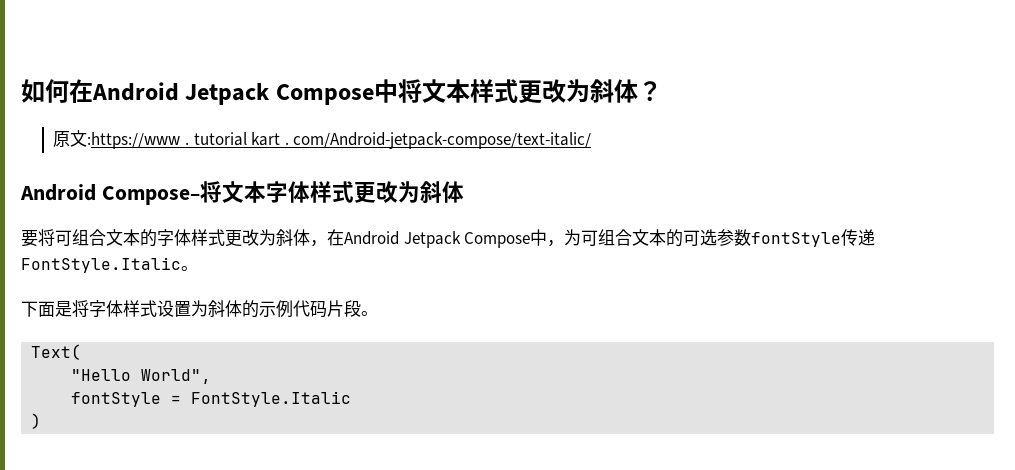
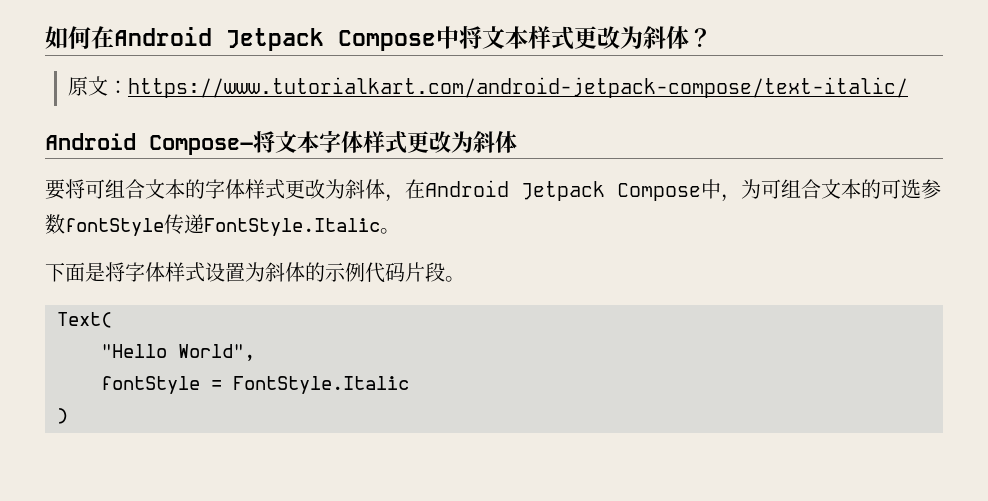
- 原文:https://www . tutorial kart . com/Android-jetpack-compose/text-italic/
+ 原文：https://www.tutorialkart.com/android-jetpack-compose/text-italic/

